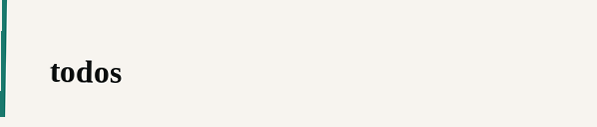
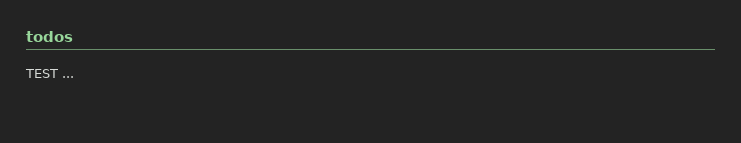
+ TEST ...

